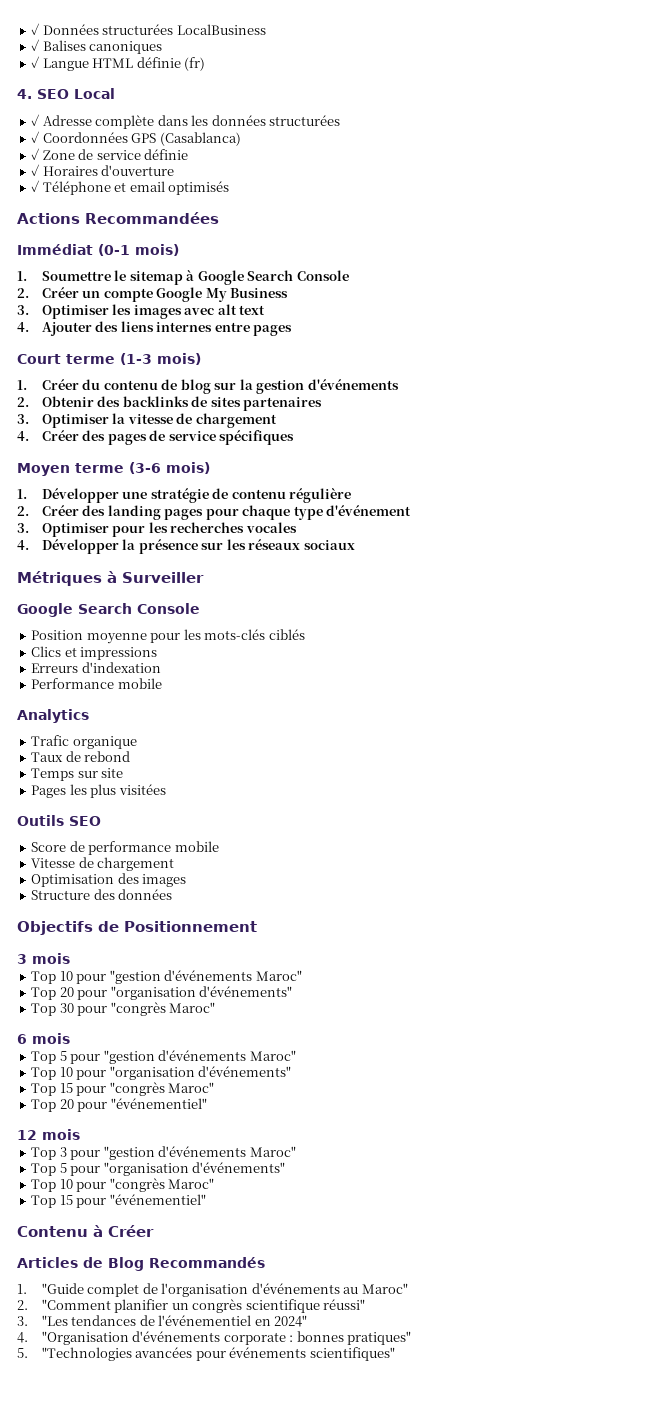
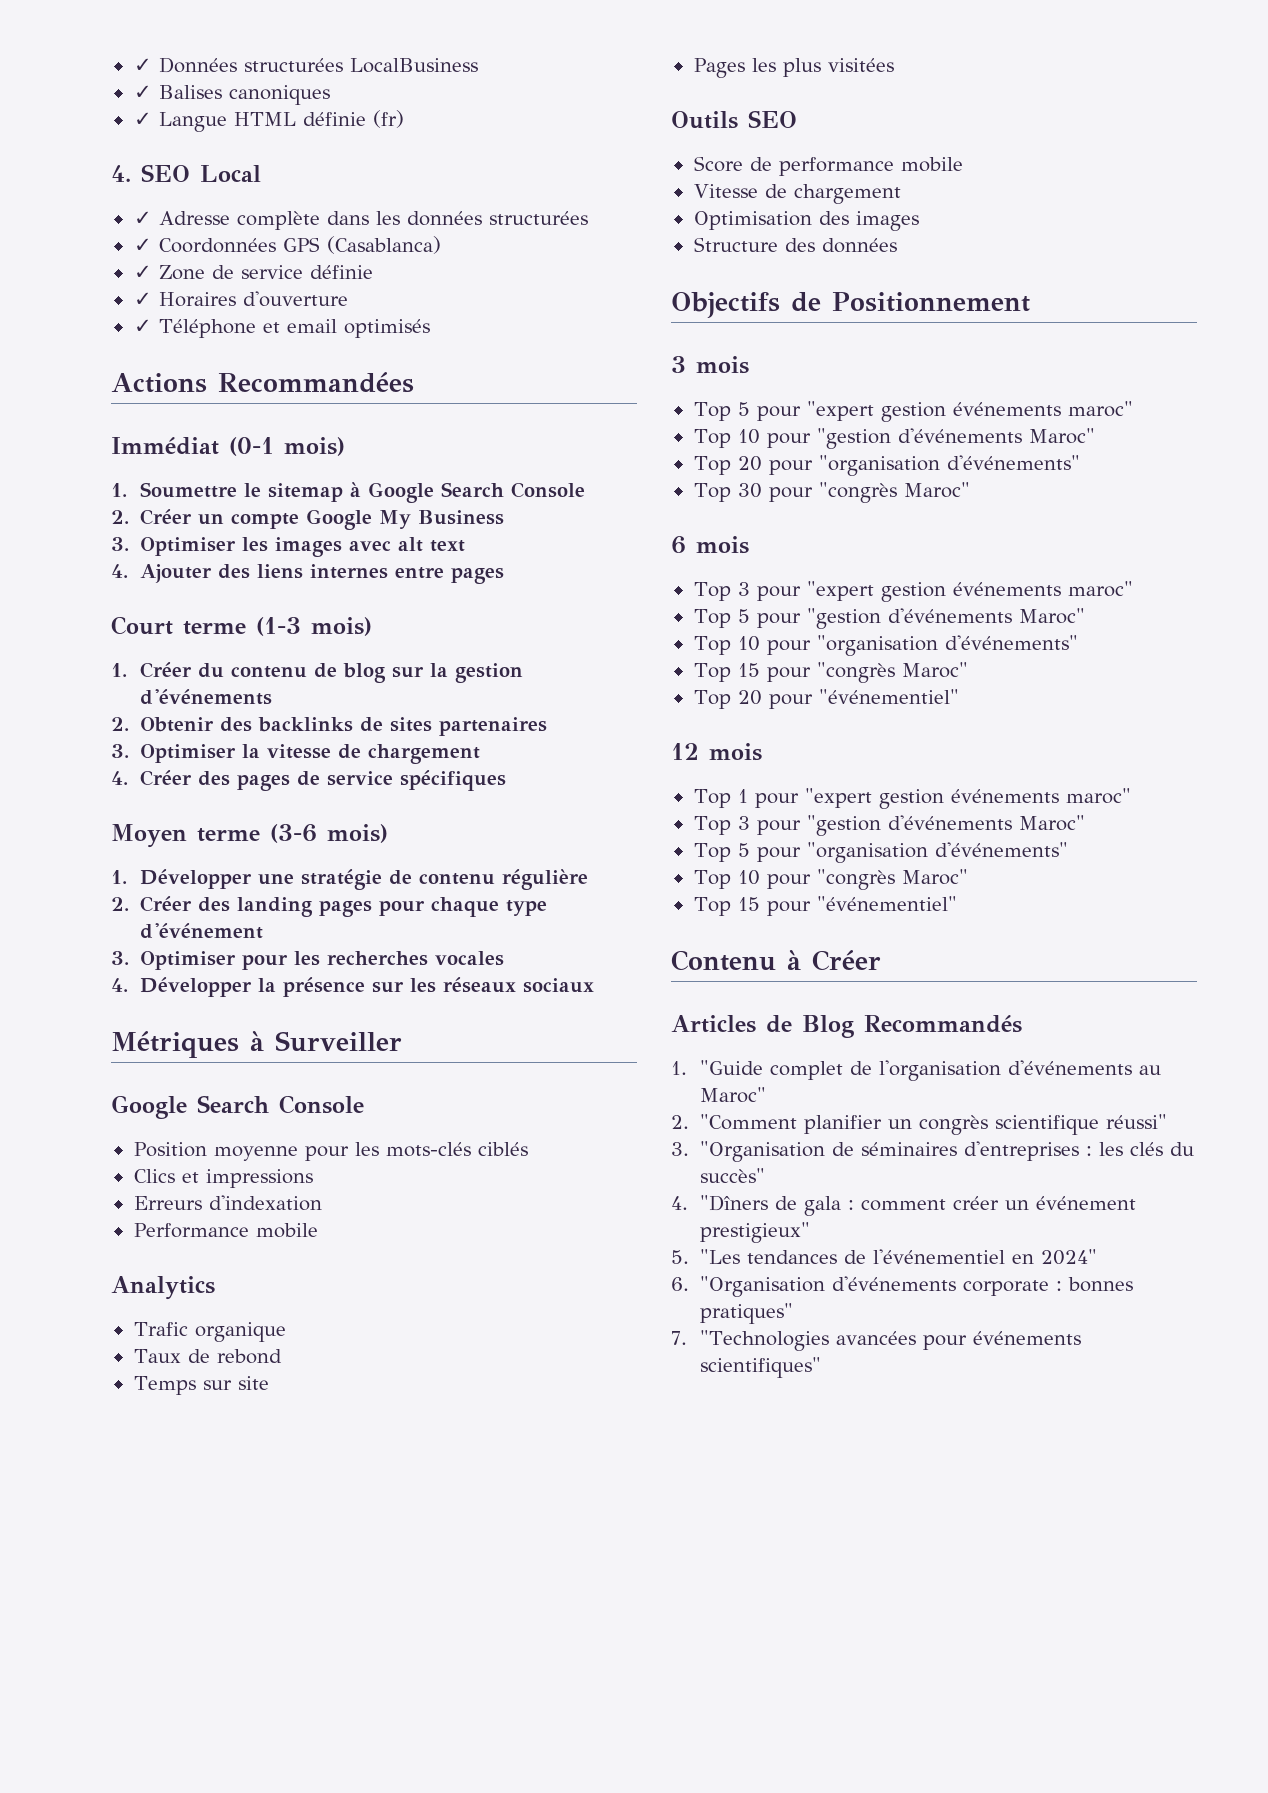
+ Top 5 pour "expert gestion événements maroc"
+ Top 3 pour "expert gestion événements maroc"
+ Top 1 pour "expert gestion événements maroc"
- 3. "Les tendances de l'événementiel en 2024"
+ 3. "Organisation de séminaires d'entreprises : les clés du succès"
+ 4. "Dîners de gala : comment créer un événement prestigieux"
+ 5. "Les tendances de l'événementiel en 2024"
- 4. "Organisation d'événements corporate : bonnes pratiques"
+ 6. "Organisation d'événements corporate : bonnes pratiques"
- 5. "Technologies avancées pour événements scientifiques"
+ 7. "Technologies avancées pour événements scientifiques"

